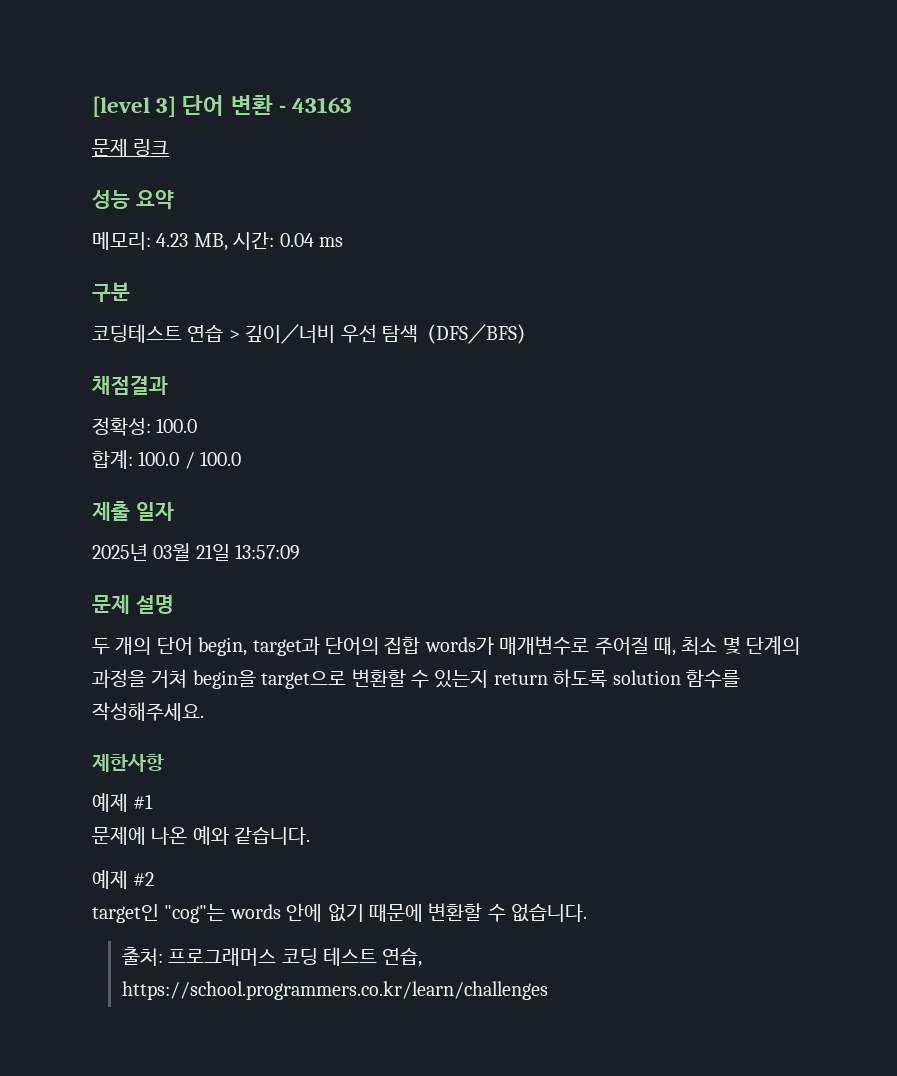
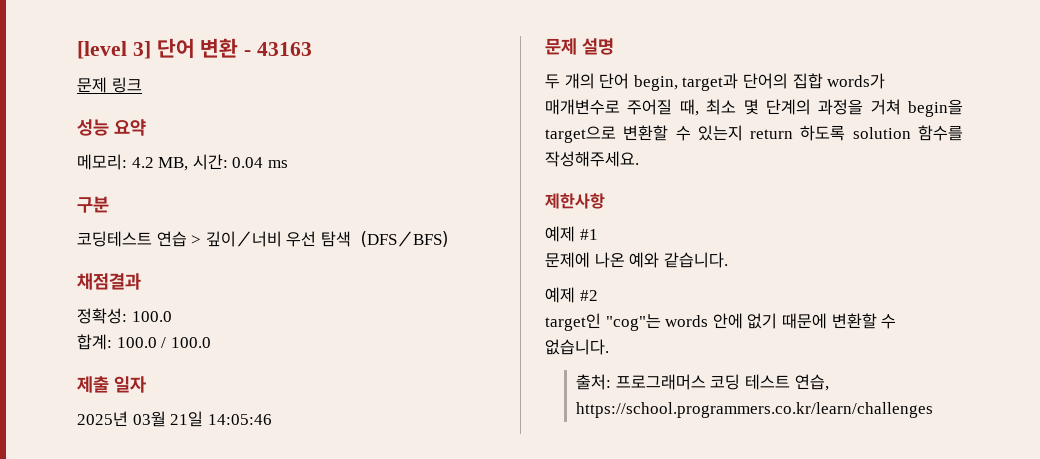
- 메모리: 4.23 MB, 시간: 0.04 ms
+ 메모리: 4.2 MB, 시간: 0.04 ms
- 2025년 03월 21일 13:57:09
+ 2025년 03월 21일 14:05:46

